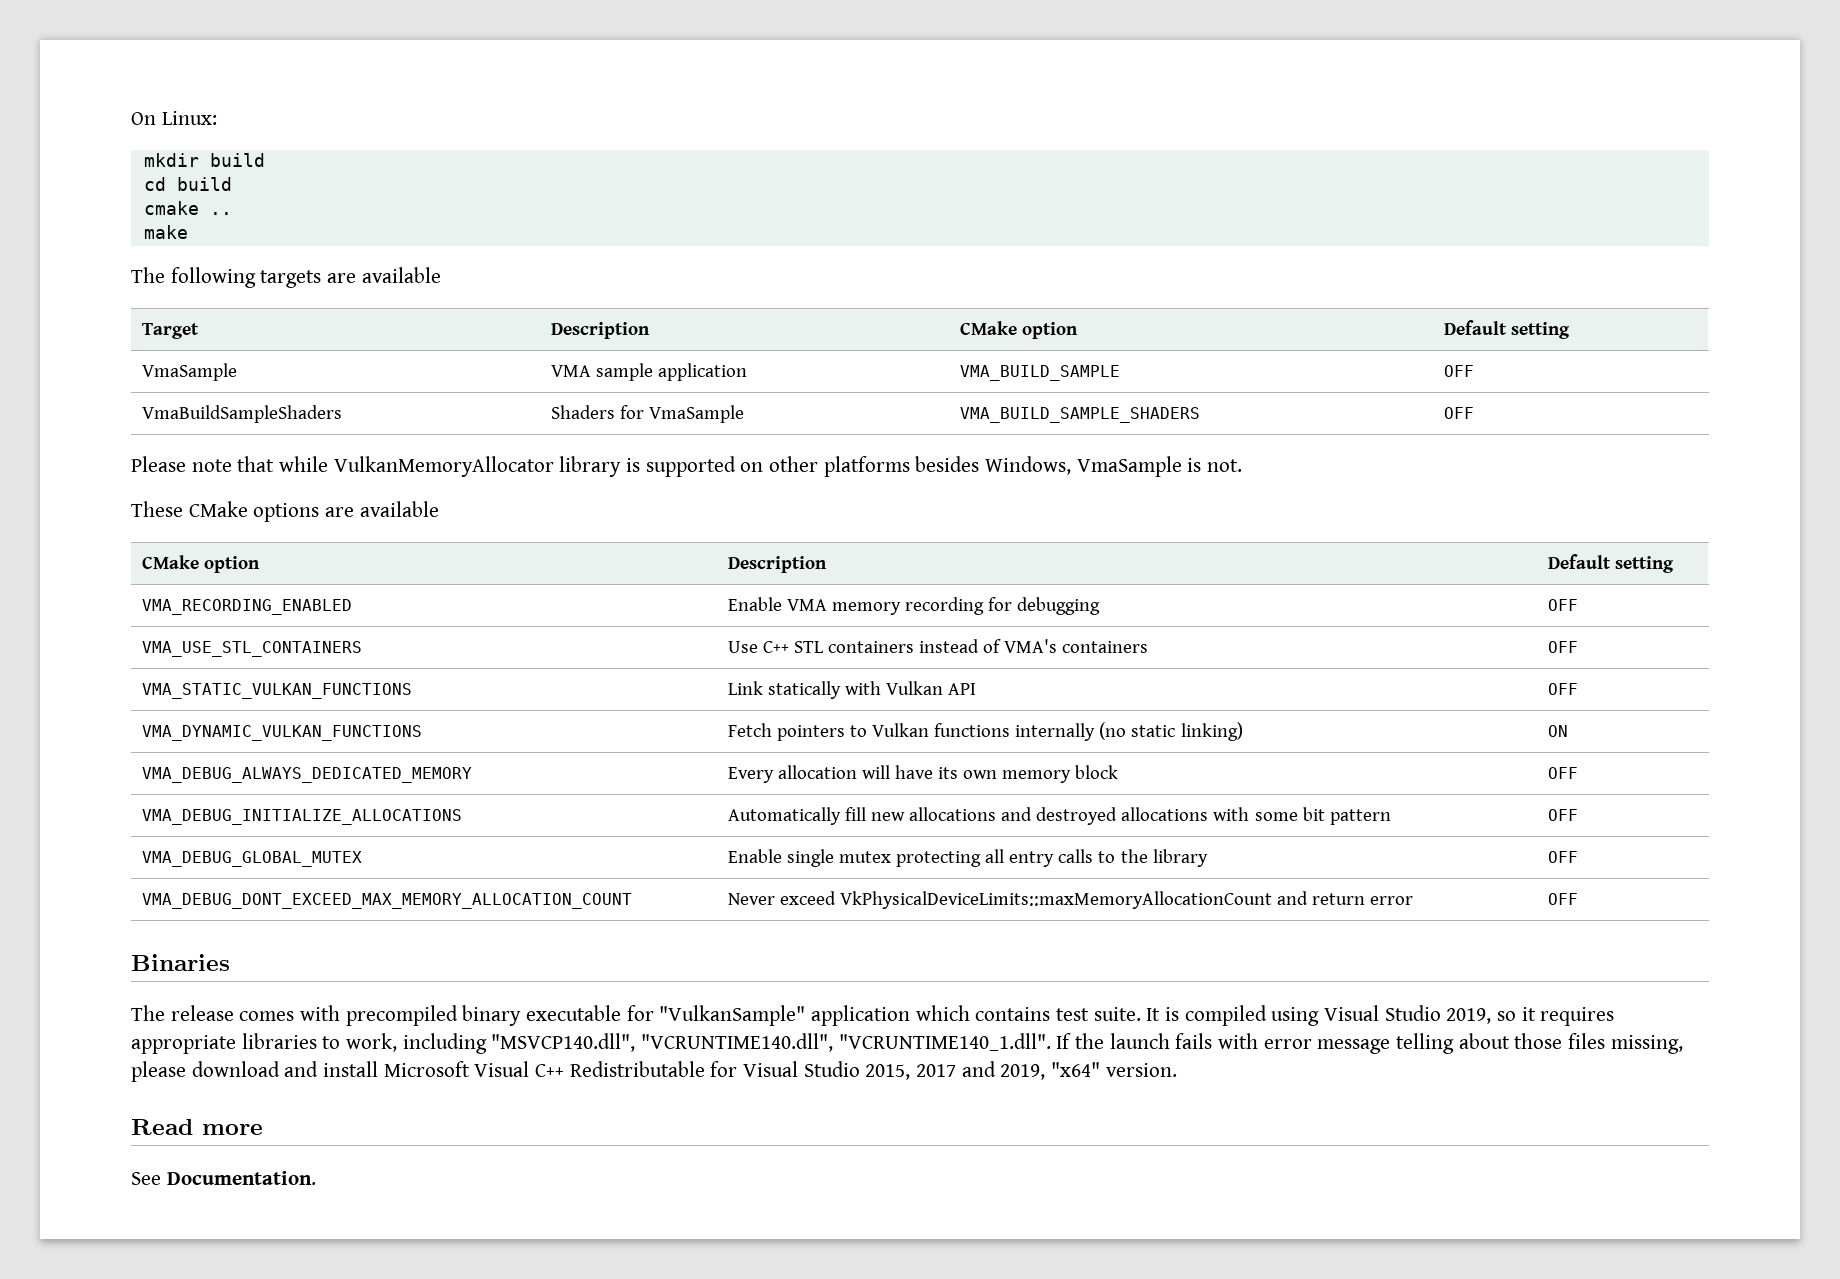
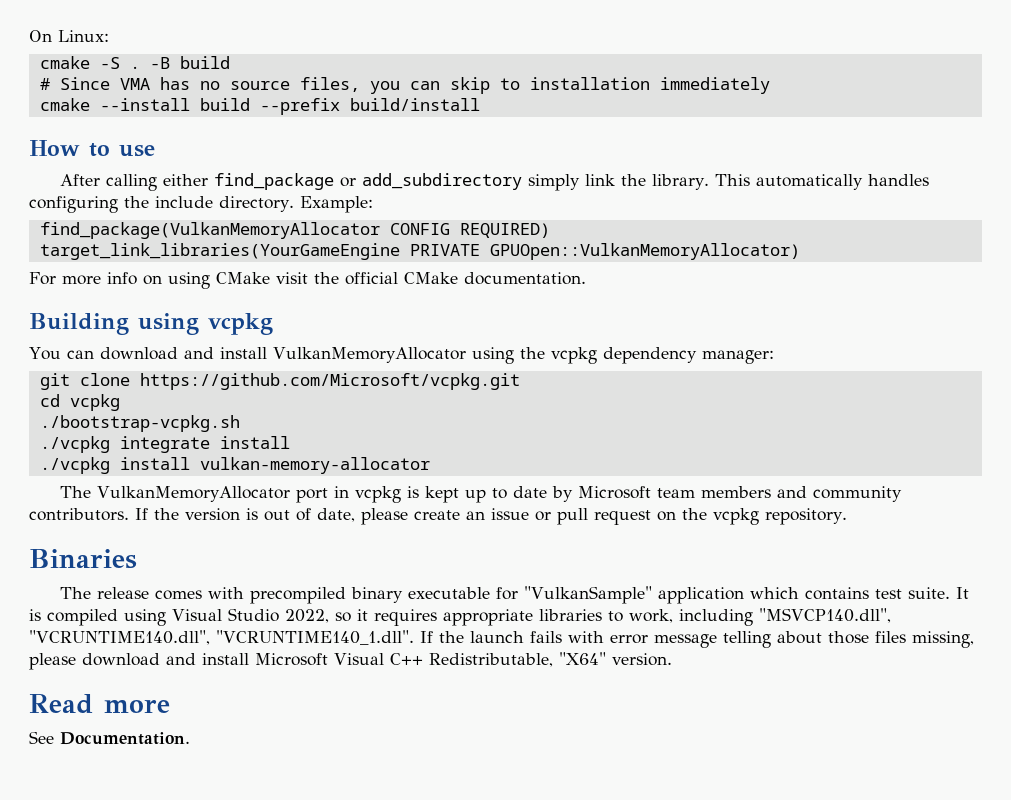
- mkdir build
- cd build
- cmake ..
- make
- The following targets are available
- Target | Description | CMake option | Default setting
- VmaSample | VMA sample application | VMA_BUILD_SAMPLE | OFF
- VmaBuildSampleShaders | Shaders for VmaSample | VMA_BUILD_SAMPLE_SHADERS | OFF
- Please note that while VulkanMemoryAllocator library is supported on other platforms besides Windows, VmaSample is not.
- These CMake options are available
- CMake option | Description | Default setting
- VMA_RECORDING_ENABLED | Enable VMA memory recording for debugging | OFF
- VMA_USE_STL_CONTAINERS | Use C++ STL containers instead of VMA's containers | OFF
- VMA_STATIC_VULKAN_FUNCTIONS | Link statically with Vulkan API | OFF
- VMA_DYNAMIC_VULKAN_FUNCTIONS | Fetch pointers to Vulkan functions internally (no static linking) | ON
- VMA_DEBUG_ALWAYS_DEDICATED_MEMORY | Every allocation will have its own memory block | OFF
- VMA_DEBUG_INITIALIZE_ALLOCATIONS | Automatically fill new allocations and destroyed allocations with some bit pattern | OFF
- VMA_DEBUG_GLOBAL_MUTEX | Enable single mutex protecting all entry calls to the library | OFF
- VMA_DEBUG_DONT_EXCEED_MAX_MEMORY_ALLOCATION_COUNT | Never exceed VkPhysicalDeviceLimits::maxMemoryAllocationCount and return error | OFF
+ cmake -S . -B build
+ # Since VMA has no source files, you can skip to installation immediately
+ cmake --install build --prefix build/install
+ How to use
+ After calling either find_package or add_subdirectory simply link the library. This automatically handles configuring the include directory. Example:
+ find_package(VulkanMemoryAllocator CONFIG REQUIRED)
+ target_link_libraries(YourGameEngine PRIVATE GPUOpen::VulkanMemoryAllocator)
+ For more info on using CMake visit the official CMake documentation.
+ Building using vcpkg
+ You can download and install VulkanMemoryAllocator using the vcpkg dependency manager:
+ git clone https://github.com/Microsoft/vcpkg.git
+ cd vcpkg
+ ./bootstrap-vcpkg.sh
+ ./vcpkg integrate install
+ ./vcpkg install vulkan-memory-allocator
+ The VulkanMemoryAllocator port in vcpkg is kept up to date by Microsoft team members and community contributors. If the version is out of date, please create an issue or pull request on the vcpkg repository.
- It is compiled using Visual Studio 2019, so it requires appropriate libraries to work, including "MSVCP140.dll", "VCRUNTIME140.dll", "VCRUNTIME140_1.dll". If the launch fails with error message telling about those files missing, please download and install Microsoft Visual C++ Redistributable for Visual Studio 2015, 2017 and 2019, "x64" version.
+ It is compiled using Visual Studio 2022, so it requires appropriate libraries to work, including "MSVCP140.dll", "VCRUNTIME140.dll", "VCRUNTIME140_1.dll". If the launch fails with error message telling about those files missing, please download and install Microsoft Visual C++ Redistributable, "X64" version.

